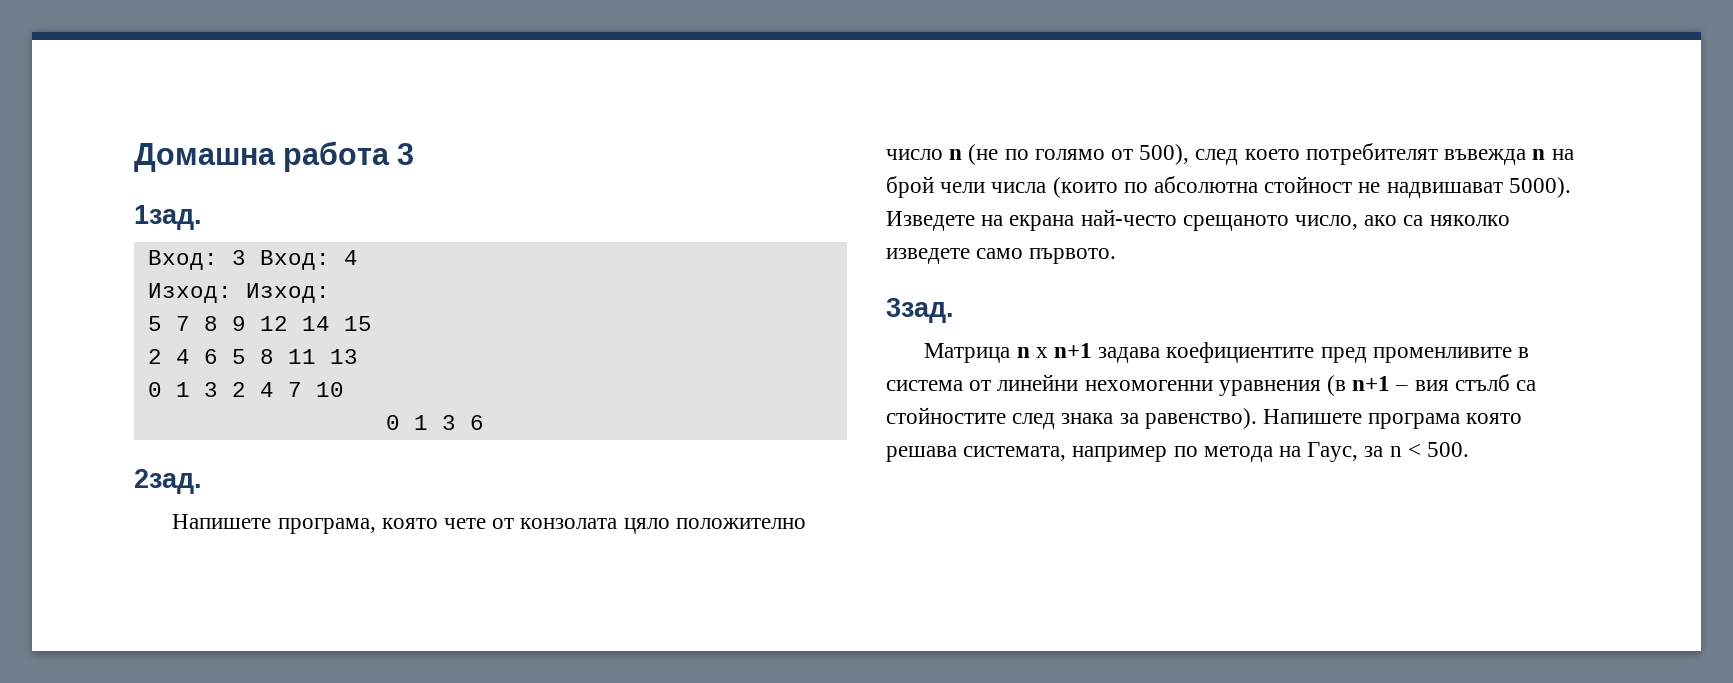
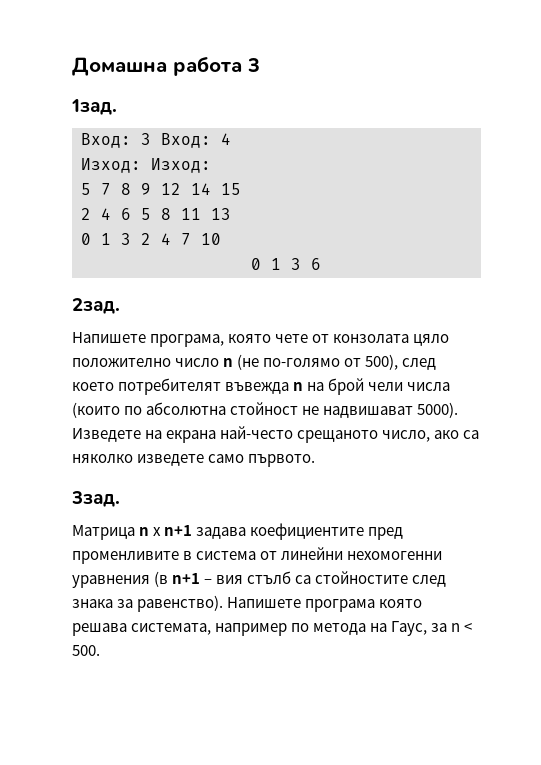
- Напишете програма, която чете от конзолата цяло положително число n (не по голямо от 500), след което потребителят въвежда n на брой чели числа (които по абсолютна стойност не надвишават 5000).
+ Напишете програма, която чете от конзолата цяло положително число n (не по-голямо от 500), след което потребителят въвежда n на брой чели числа (които по абсолютна стойност не надвишават 5000).

